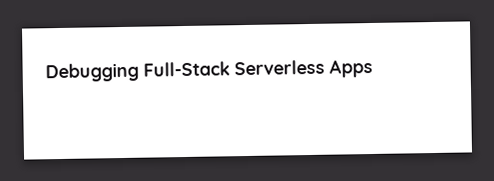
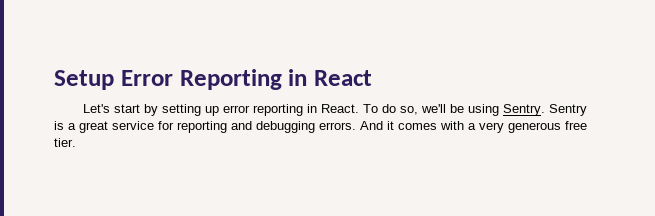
- Debugging Full-Stack Serverless Apps
+ Setup Error Reporting in React
+ Let's start by setting up error reporting in React. To do so, we'll be using Sentry. Sentry is a great service for reporting and debugging errors. And it comes with a very generous free tier.

